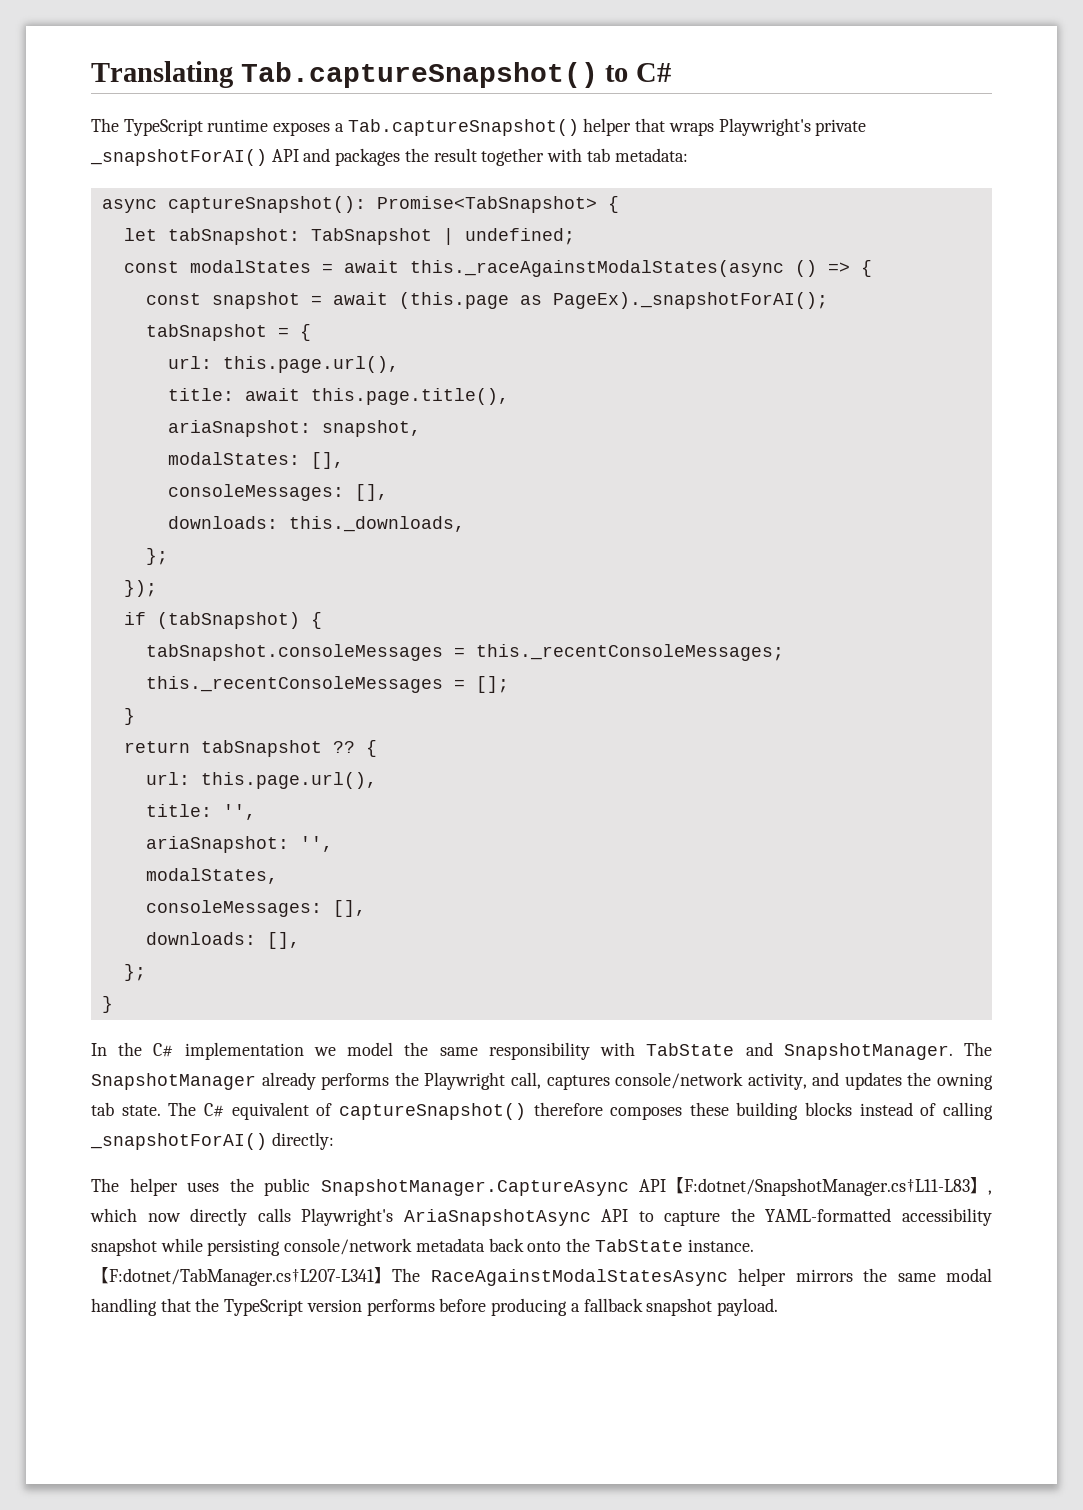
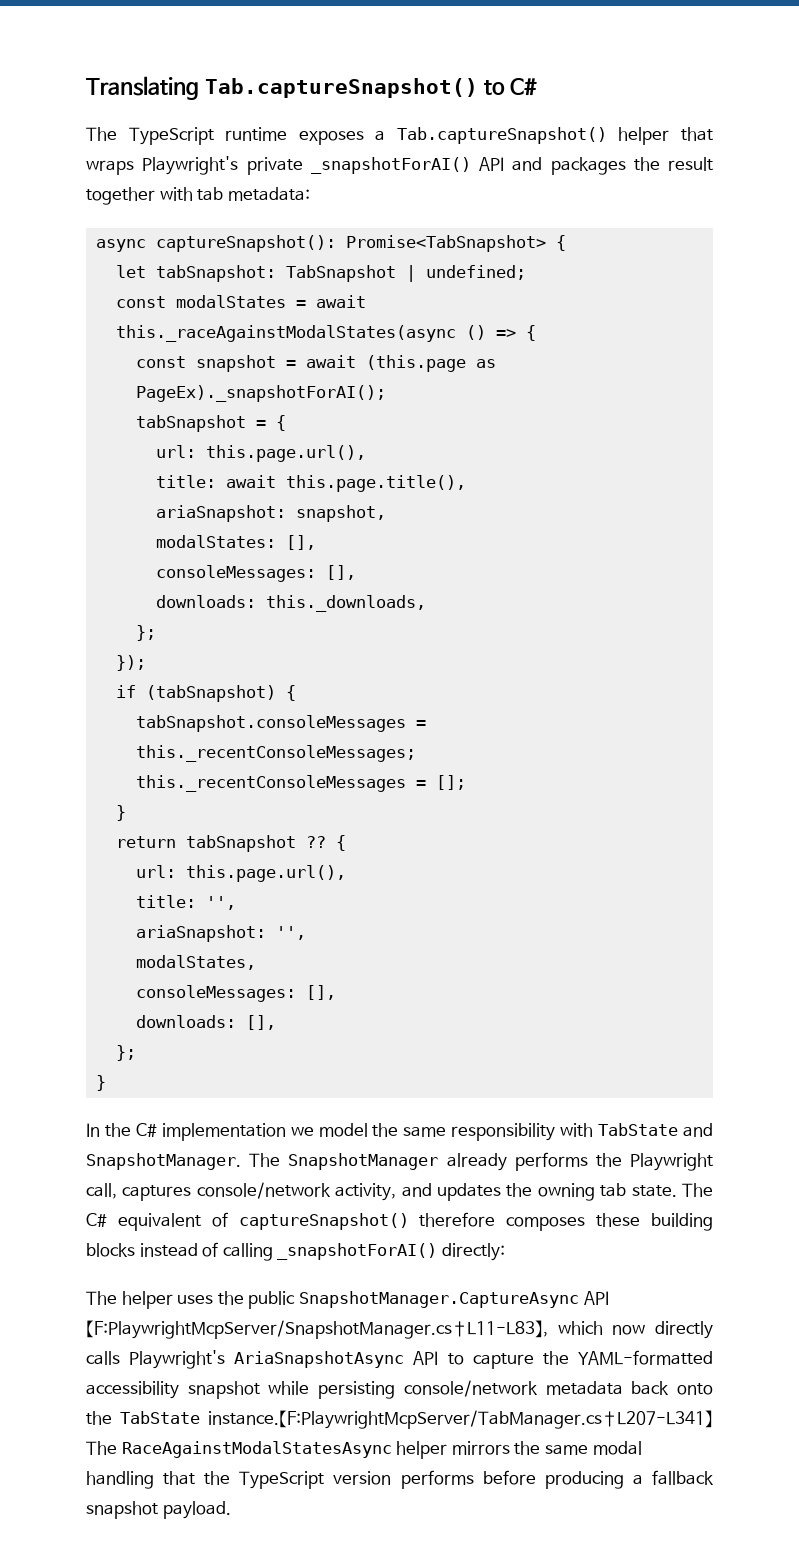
- The helper uses the public SnapshotManager.CaptureAsync API【F:dotnet/SnapshotManager.cs†L11-L83】, which now directly calls Playwright's AriaSnapshotAsync API to capture the YAML-formatted accessibility snapshot while persisting console/network metadata back onto the TabState instance.
+ The helper uses the public SnapshotManager.CaptureAsync API【F:PlaywrightMcpServer/SnapshotManager.cs†L11-L83】, which now directly calls Playwright's AriaSnapshotAsync API to capture the YAML-formatted accessibility snapshot while persisting console/network metadata back onto the TabState instance.
- 【F:dotnet/TabManager.cs†L207-L341】The RaceAgainstModalStatesAsync helper mirrors the same modal handling that the TypeScript version performs before producing a fallback snapshot payload.
+ 【F:PlaywrightMcpServer/TabManager.cs†L207-L341】The RaceAgainstModalStatesAsync helper mirrors the same modal handling that the TypeScript version performs before producing a fallback snapshot payload.

